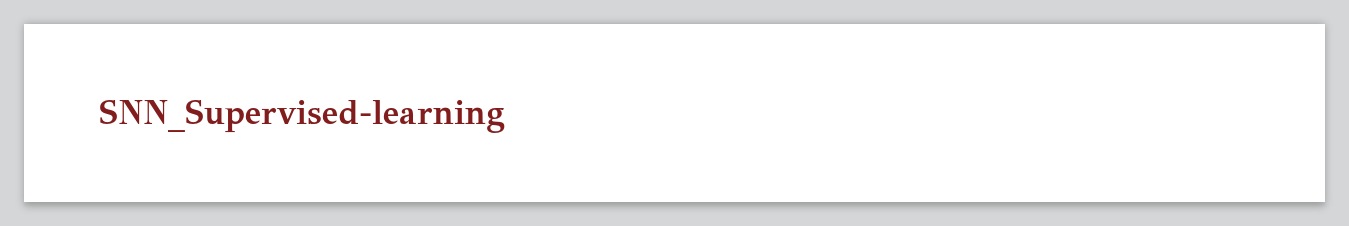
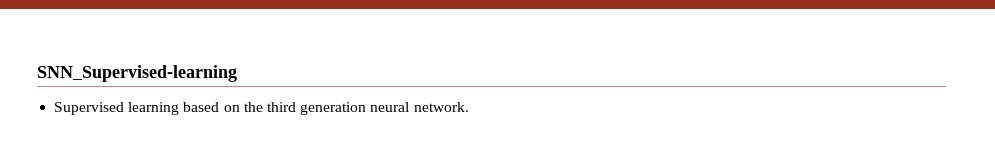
+ Supervised learning based on the third generation neural network.

